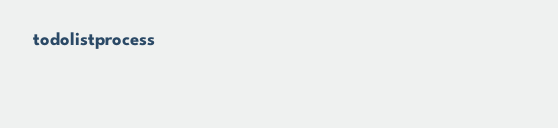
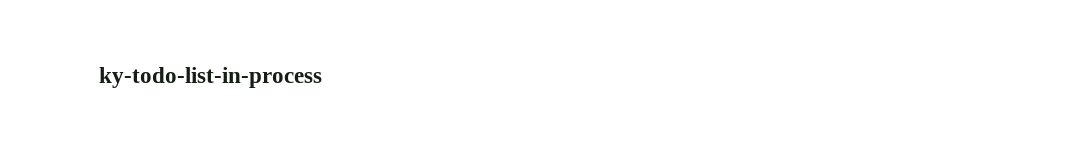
- todolistprocess
+ ky-todo-list-in-process

